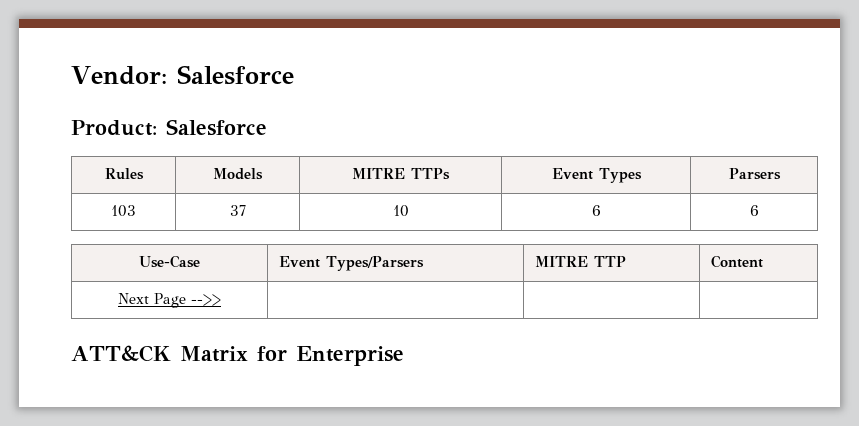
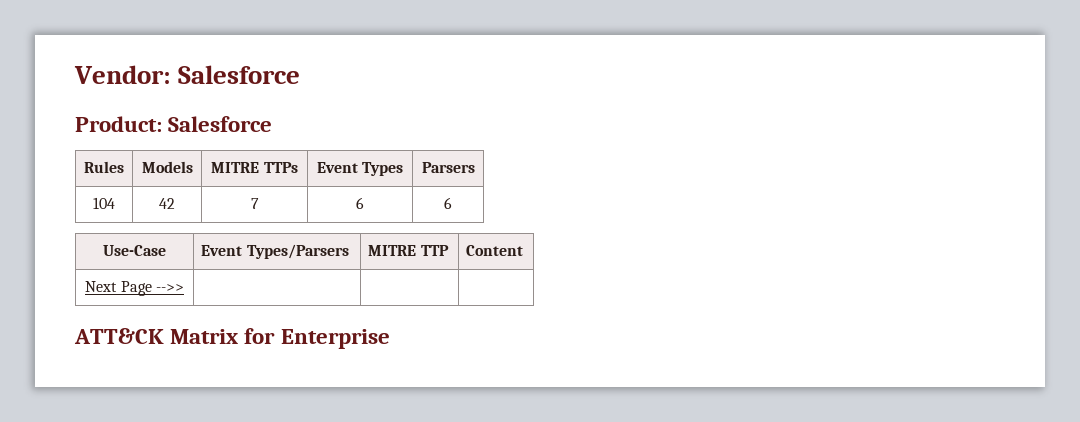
- 103 | 37 | 10 | 6 | 6
+ 104 | 42 | 7 | 6 | 6

